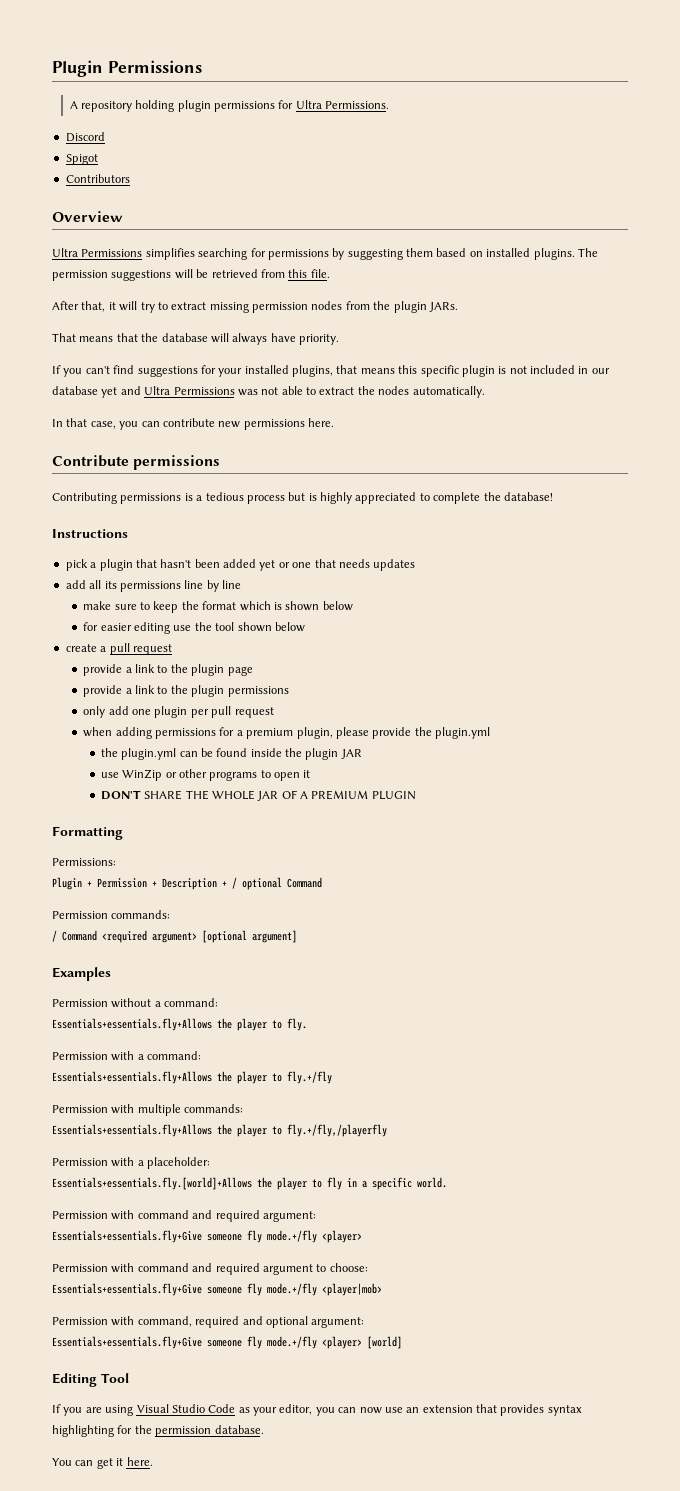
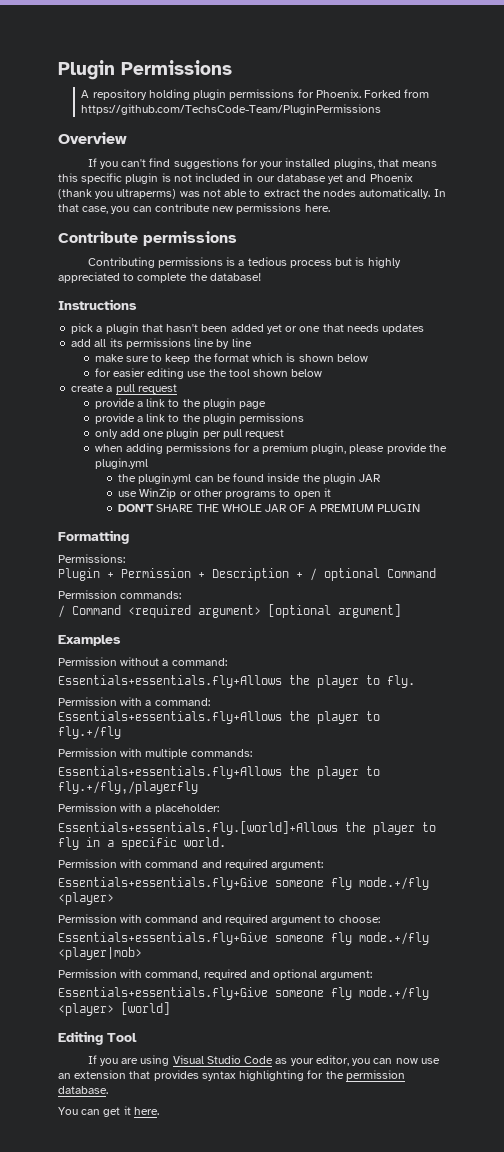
- A repository holding plugin permissions for Ultra Permissions.
- Discord
- Spigot
- Contributors
+ A repository holding plugin permissions for Phoenix. Forked from https://github.com/TechsCode-Team/PluginPermissions
  Overview
- Ultra Permissions simplifies searching for permissions by suggesting them based on installed plugins. The permission suggestions will be retrieved from this file.
- After that, it will try to extract missing permission nodes from the plugin JARs.
- That means that the database will always have priority.
- If you can't find suggestions for your installed plugins, that means this specific plugin is not included in our database yet and Ultra Permissions was not able to extract the nodes automatically.
- In that case, you can contribute new permissions here.
+ If you can't find suggestions for your installed plugins, that means this specific plugin is not included in our database yet and Phoenix (thank you ultraperms) was not able to extract the nodes automatically. In that case, you can contribute new permissions here.

